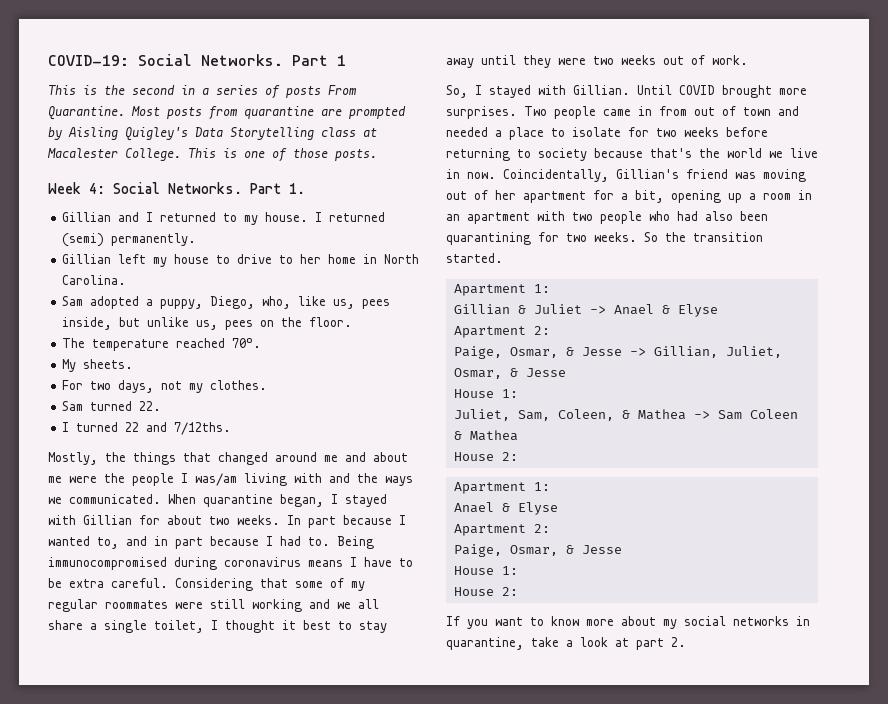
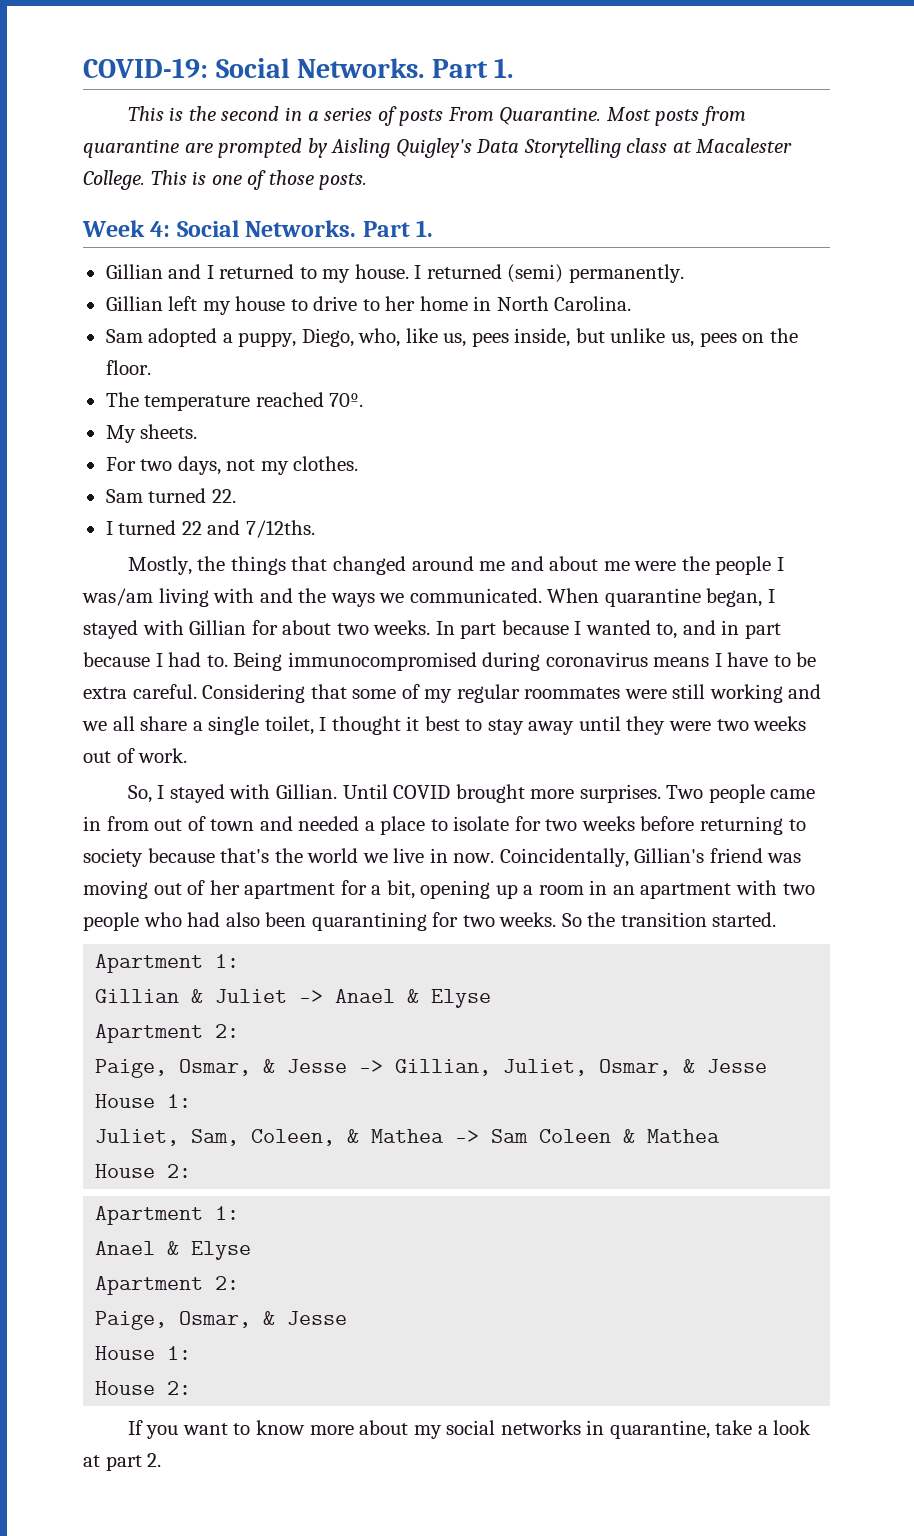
- COVID-19: Social Networks. Part 1
+ COVID-19: Social Networks. Part 1.

